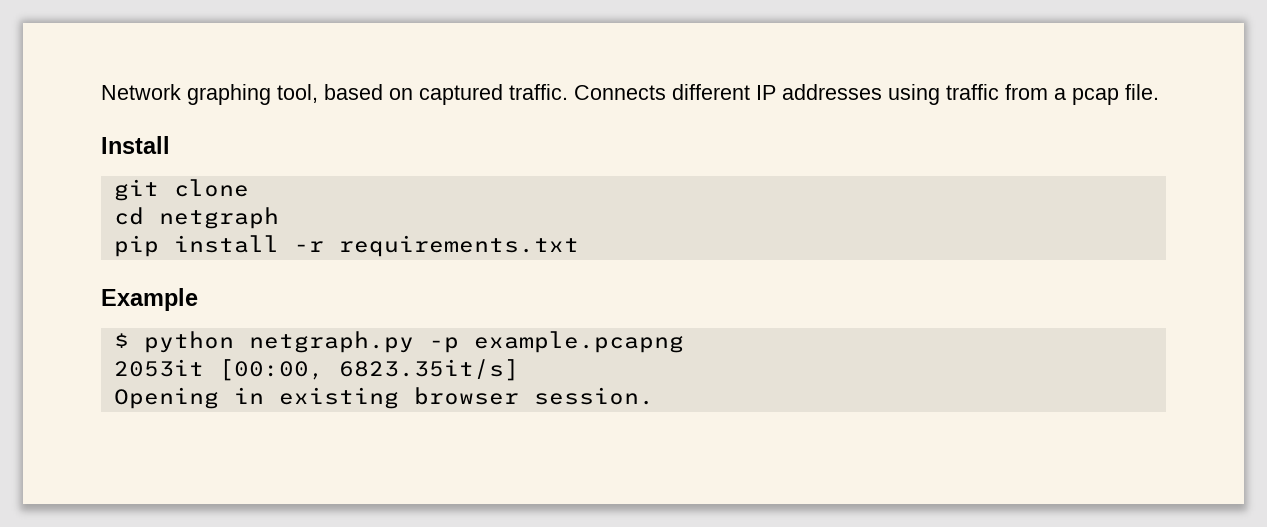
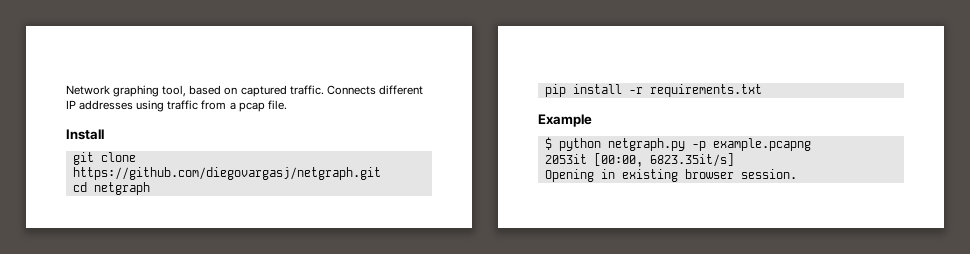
- git clone
+ git clone https://github.com/diegovargasj/netgraph.git

